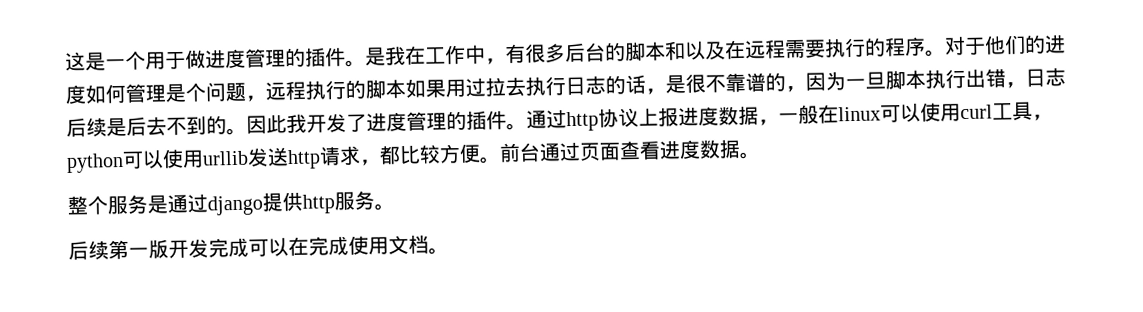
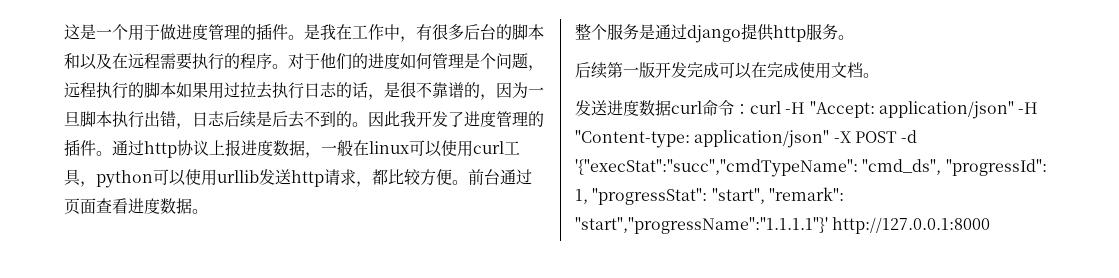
+ 发送进度数据curl命令：curl -H "Accept: application/json" -H "Content-type: application/json" -X POST -d '{"execStat":"succ","cmdTypeName": "cmd_ds", "progressId": 1, "progressStat": "start", "remark": "start","progressName":"1.1.1.1"}' http://127.0.0.1:8000

